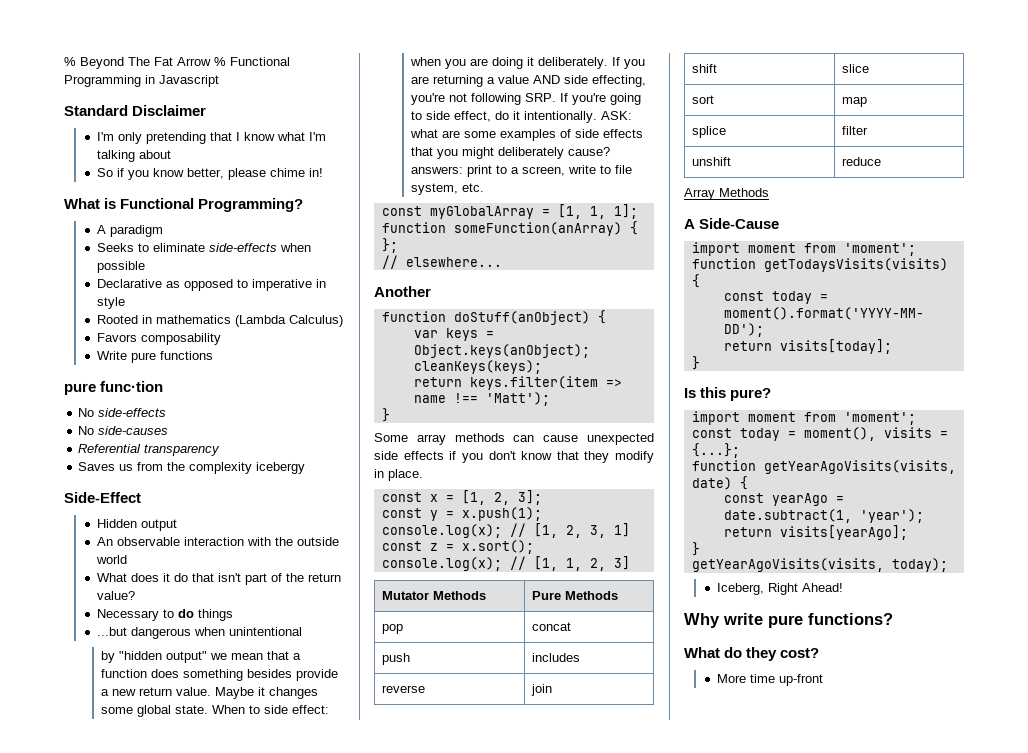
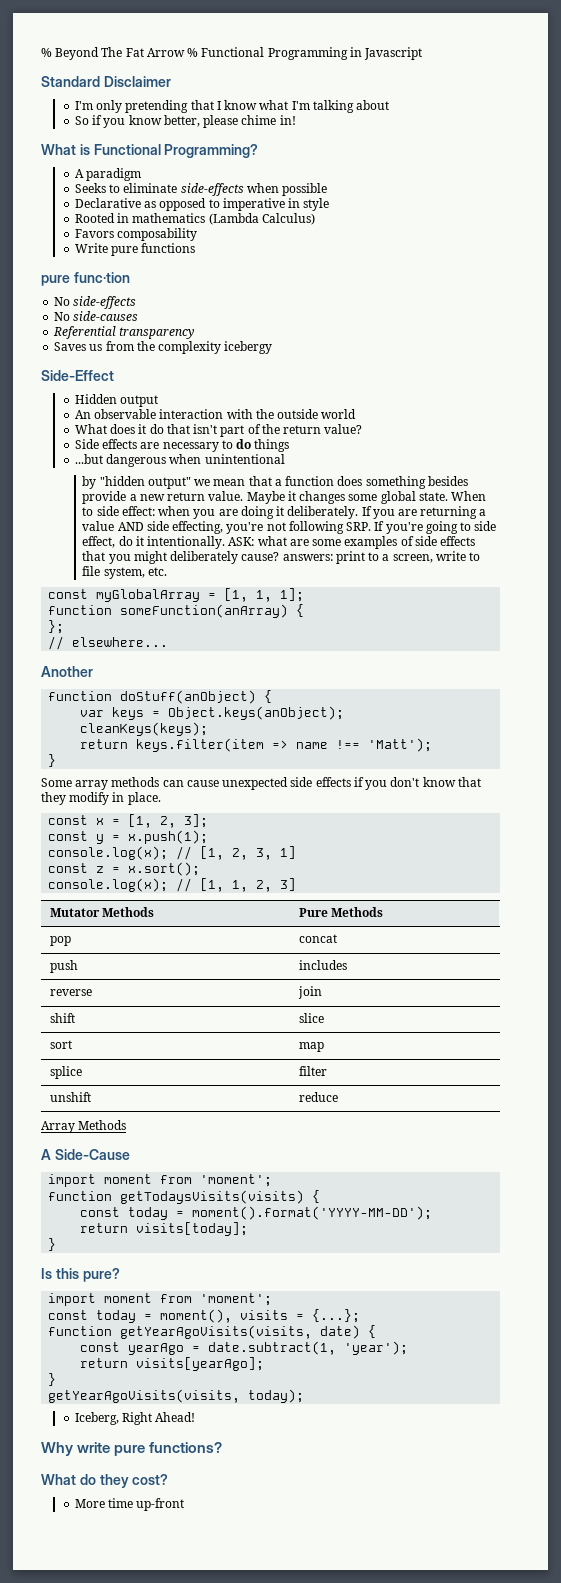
- Necessary to do things
+ Side effects are necessary to do things

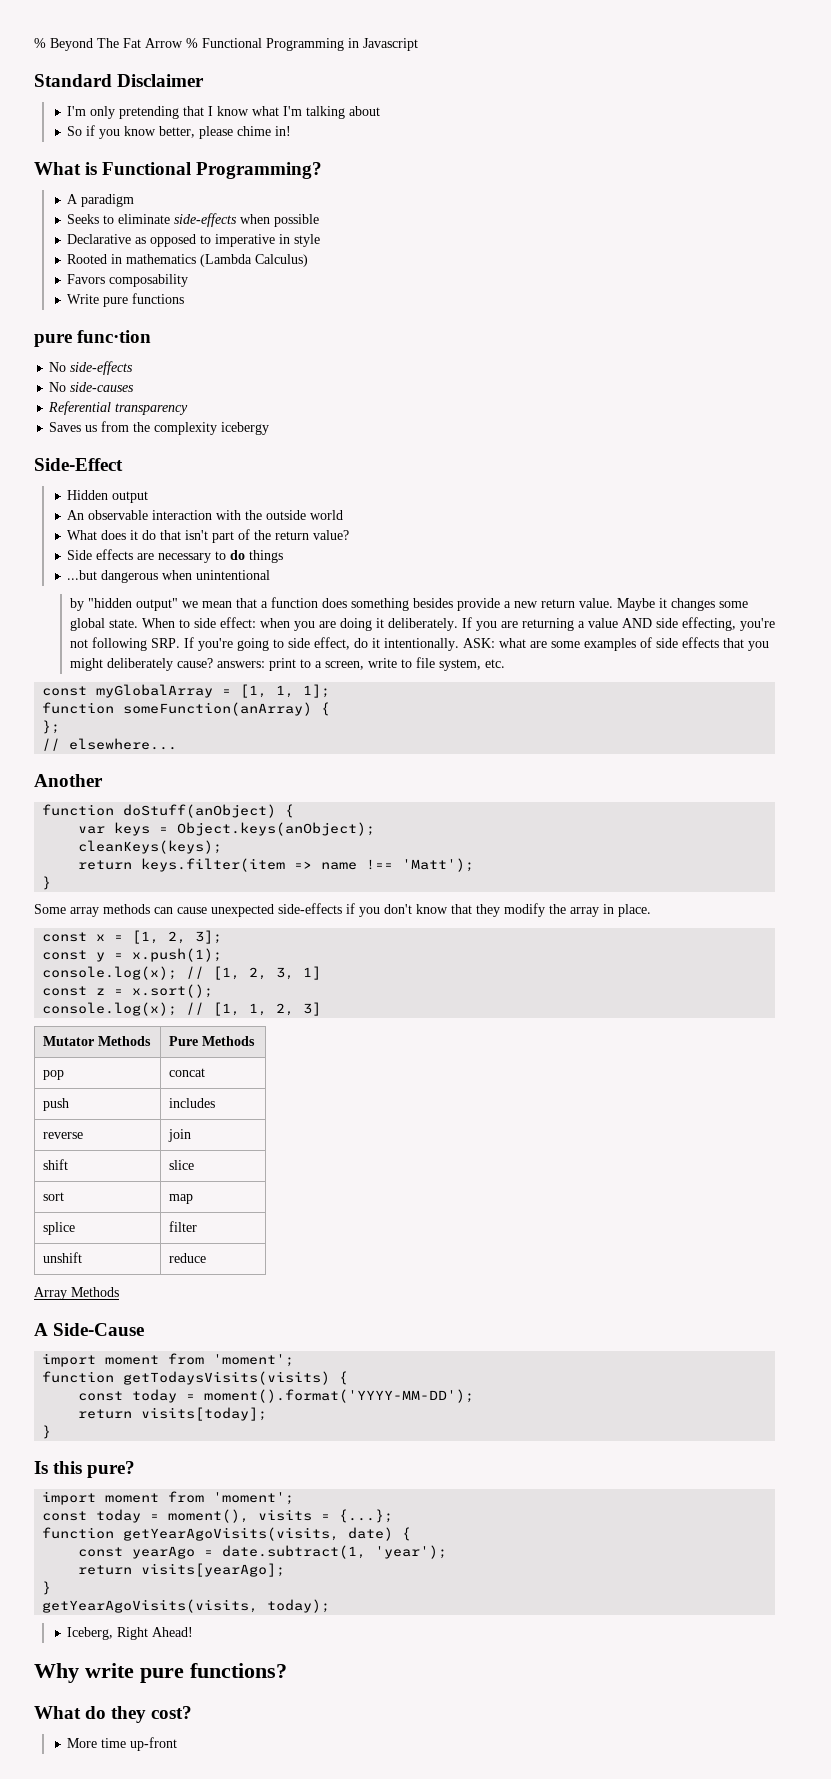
- Some array methods can cause unexpected side effects if you don't know that they modify in place.
+ Some array methods can cause unexpected side-effects if you don't know that they modify the array in place.

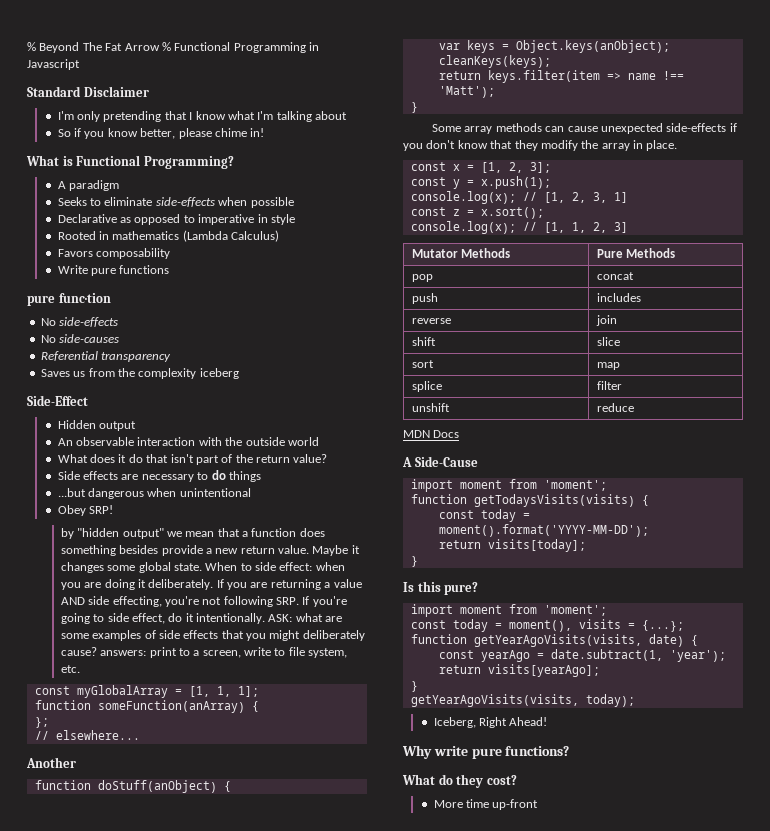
- Saves us from the complexity icebergy
+ Saves us from the complexity iceberg
+ Obey SRP!
- Array Methods
+ MDN Docs

